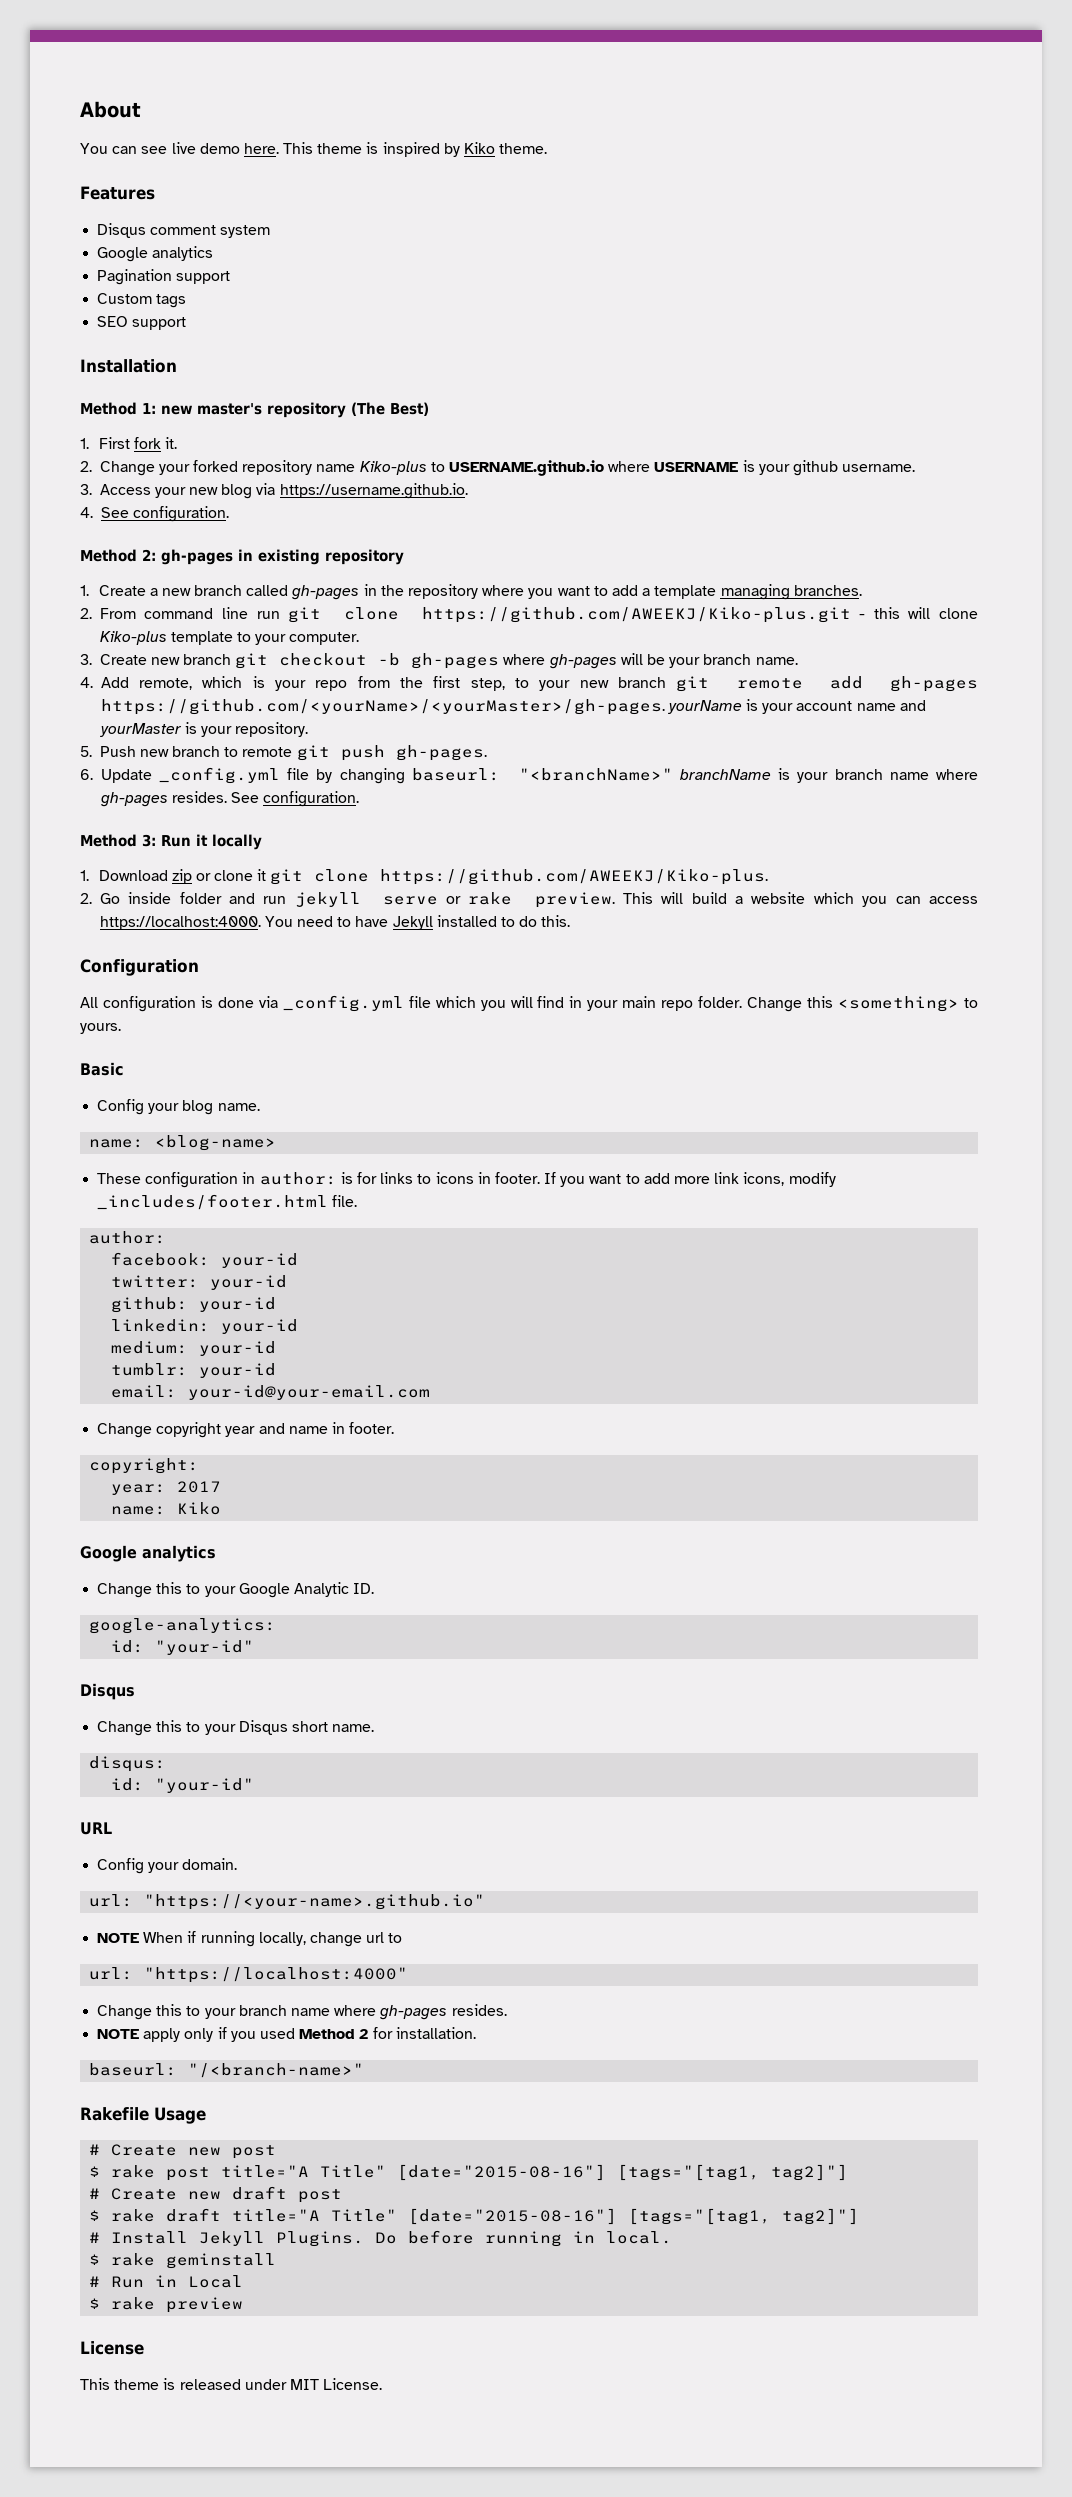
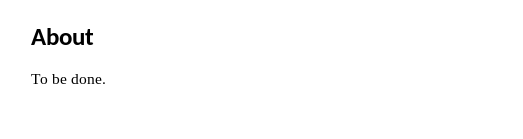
- You can see live demo here. This theme is inspired by Kiko theme.
- Features
- Disqus comment system
- Google analytics
- Pagination support
- Custom tags
- SEO support
- Installation
- Method 1: new master's repository (The Best)
- 1. First fork it.
- 2. Change your forked repository name Kiko-plus to USERNAME.github.io where USERNAME is your github username.
- 3. Access your new blog via https://username.github.io.
- 4. See configuration.
- Method 2: gh-pages in existing repository
- 1. Create a new branch called gh-pages in the repository where you want to add a template managing branches.
- 2. From command line run git clone https://github.com/AWEEKJ/Kiko-plus.git - this will clone Kiko-plus template to your computer.
- 3. Create new branch git checkout -b gh-pages where gh-pages will be your branch name.
- 4. Add remote, which is your repo from the first step, to your new branch git remote add gh-pages https://github.com/<yourName>/<yourMaster>/gh-pages. yourName is your account name and yourMaster is your repository.
- 5. Push new branch to remote git push gh-pages.
- 6. Update _config.yml file by changing baseurl: "<branchName>" branchName is your branch name where gh-pages resides. See configuration.
- Method 3: Run it locally
- 1. Download zip or clone it git clone https://github.com/AWEEKJ/Kiko-plus.
- 2. Go inside folder and run jekyll serve or rake preview. This will build a website which you can access https://localhost:4000. You need to have Jekyll installed to do this.
- Configuration
- All configuration is done via _config.yml file which you will find in your main repo folder. Change this <something> to yours.
- Basic
- Config your blog name.
- name: <blog-name>
- These configuration in author: is for links to icons in footer. If you want to add more link icons, modify _includes/footer.html file.
- author:
- facebook: your-id
- twitter: your-id
- github: your-id
- linkedin: your-id
- medium: your-id
- tumblr: your-id
- email: your-id@your-email.com
- Change copyright year and name in footer.
- copyright:
- year: 2017
- name: Kiko
- Google analytics
- Change this to your Google Analytic ID.
- google-analytics:
- id: "your-id"
- Disqus
- Change this to your Disqus short name.
- disqus:
- id: "your-id"
- URL
- Config your domain.
- url: "https://<your-name>.github.io"
- NOTE When if running locally, change url to
- url: "https://localhost:4000"
- Change this to your branch name where gh-pages resides.
- NOTE apply only if you used Method 2 for installation.
- baseurl: "/<branch-name>"
- Rakefile Usage
- # Create new post
- $ rake post title="A Title" [date="2015-08-16"] [tags="[tag1, tag2]"]
- # Create new draft post
- $ rake draft title="A Title" [date="2015-08-16"] [tags="[tag1, tag2]"]
- # Install Jekyll Plugins. Do before running in local.
- $ rake geminstall
- # Run in Local
- $ rake preview
- License
- This theme is released under MIT License.
+ To be done.

